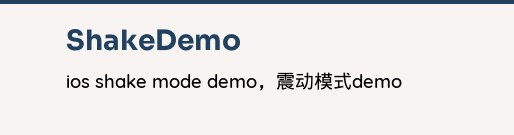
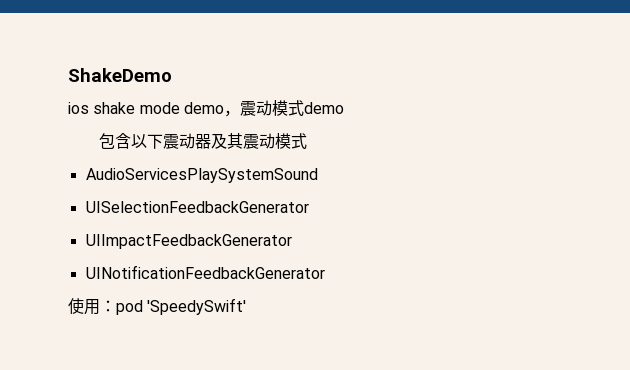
+ 包含以下震动器及其震动模式
+ AudioServicesPlaySystemSound
+ UISelectionFeedbackGenerator
+ UIImpactFeedbackGenerator
+ UINotificationFeedbackGenerator
+ 使用：pod 'SpeedySwift'

